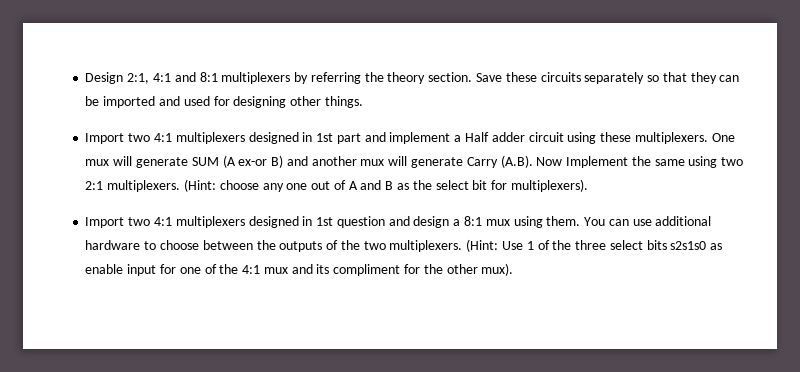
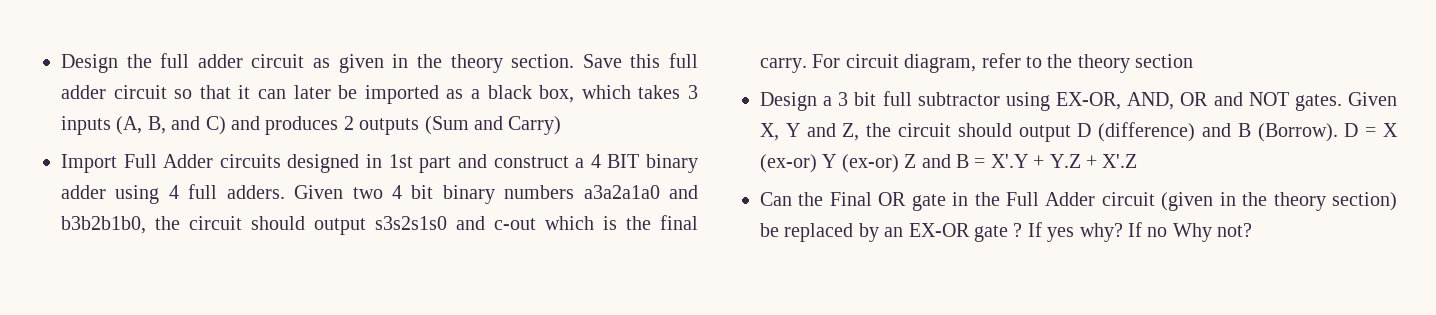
- Design 2:1, 4:1 and 8:1 multiplexers by referring the theory section. Save these circuits separately so that they can be imported and used for designing other things.
- Import two 4:1 multiplexers designed in 1st part and implement a Half adder circuit using these multiplexers. One mux will generate SUM (A ex-or B) and another mux will generate Carry (A.B). Now Implement the same using two 2:1 multiplexers. (Hint: choose any one out of A and B as the select bit for multiplexers).
- Import two 4:1 multiplexers designed in 1st question and design a 8:1 mux using them. You can use additional hardware to choose between the outputs of the two multiplexers. (Hint: Use 1 of the three select bits s2s1s0 as enable input for one of the 4:1 mux and its compliment for the other mux).
+ Design the full adder circuit as given in the theory section. Save this full adder circuit so that it can later be imported as a black box, which takes 3 inputs (A, B, and C) and produces 2 outputs (Sum and Carry)
+ Import Full Adder circuits designed in 1st part and construct a 4 BIT binary adder using 4 full adders. Given two 4 bit binary numbers a3a2a1a0 and b3b2b1b0, the circuit should output s3s2s1s0 and c-out which is the final carry. For circuit diagram, refer to the theory section
+ Design a 3 bit full subtractor using EX-OR, AND, OR and NOT gates. Given X, Y and Z, the circuit should output D (difference) and B (Borrow). D = X (ex-or) Y (ex-or) Z and B = X'.Y + Y.Z + X'.Z
+ Can the Final OR gate in the Full Adder circuit (given in the theory section) be replaced by an EX-OR gate ? If yes why? If no Why not?

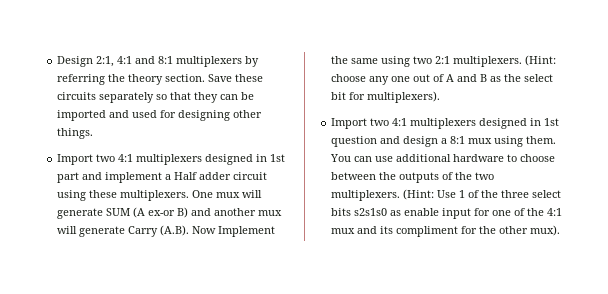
- Design the full adder circuit as given in the theory section. Save this full adder circuit so that it can later be imported as a black box, which takes 3 inputs (A, B, and C) and produces 2 outputs (Sum and Carry)
- Import Full Adder circuits designed in 1st part and construct a 4 BIT binary adder using 4 full adders. Given two 4 bit binary numbers a3a2a1a0 and b3b2b1b0, the circuit should output s3s2s1s0 and c-out which is the final carry. For circuit diagram, refer to the theory section
- Design a 3 bit full subtractor using EX-OR, AND, OR and NOT gates. Given X, Y and Z, the circuit should output D (difference) and B (Borrow). D = X (ex-or) Y (ex-or) Z and B = X'.Y + Y.Z + X'.Z
- Can the Final OR gate in the Full Adder circuit (given in the theory section) be replaced by an EX-OR gate ? If yes why? If no Why not?
+ Design 2:1, 4:1 and 8:1 multiplexers by referring the theory section. Save these circuits separately so that they can be imported and used for designing other things.
+ Import two 4:1 multiplexers designed in 1st part and implement a Half adder circuit using these multiplexers. One mux will generate SUM (A ex-or B) and another mux will generate Carry (A.B). Now Implement the same using two 2:1 multiplexers. (Hint: choose any one out of A and B as the select bit for multiplexers).
+ Import two 4:1 multiplexers designed in 1st question and design a 8:1 mux using them. You can use additional hardware to choose between the outputs of the two multiplexers. (Hint: Use 1 of the three select bits s2s1s0 as enable input for one of the 4:1 mux and its compliment for the other mux).

